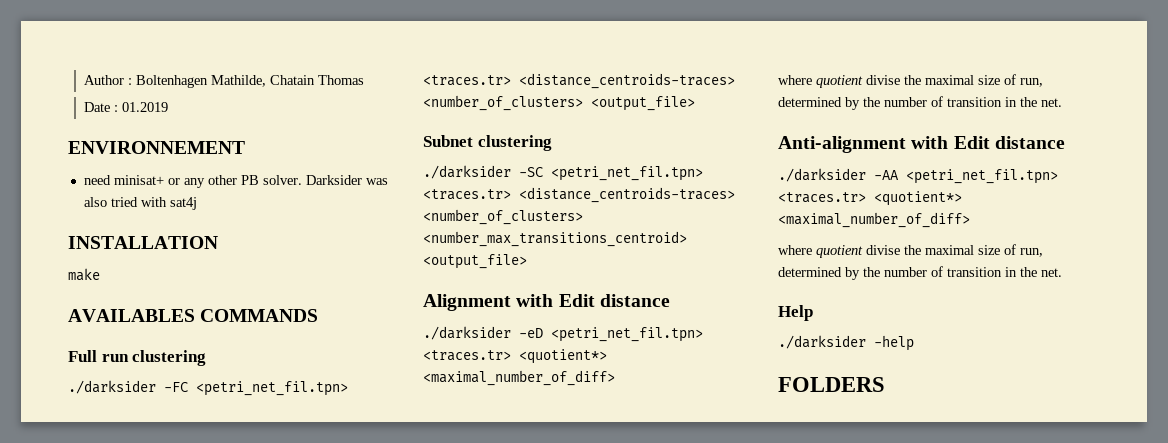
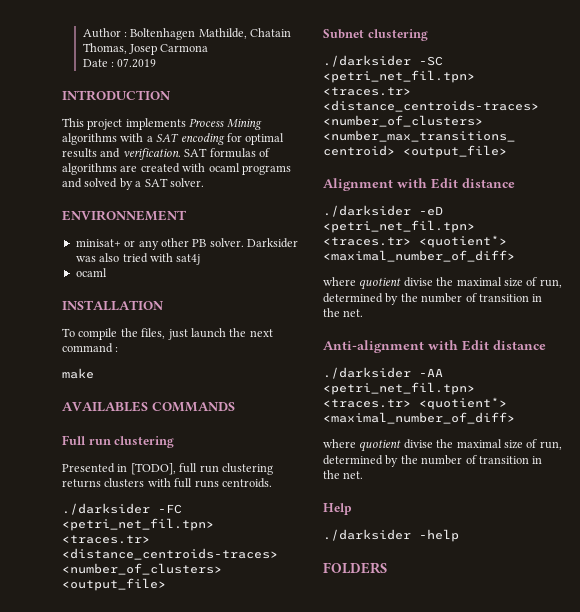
- Author : Boltenhagen Mathilde, Chatain Thomas
+ Author : Boltenhagen Mathilde, Chatain Thomas, Josep Carmona
- Date : 01.2019
+ Date : 07.2019
+ INTRODUCTION
+ This project implements Process Mining algorithms with a SAT encoding for optimal results and verification. SAT formulas of algorithms are created with ocaml programs and solved by a SAT solver.
- need minisat+ or any other PB solver.
+ minisat+ or any other PB solver.
  Darksider was also tried with sat4j
+ ocaml
+ To compile the files, just launch the next command :
+ Presented in [TODO], full run clustering returns clusters with full runs centroids.

